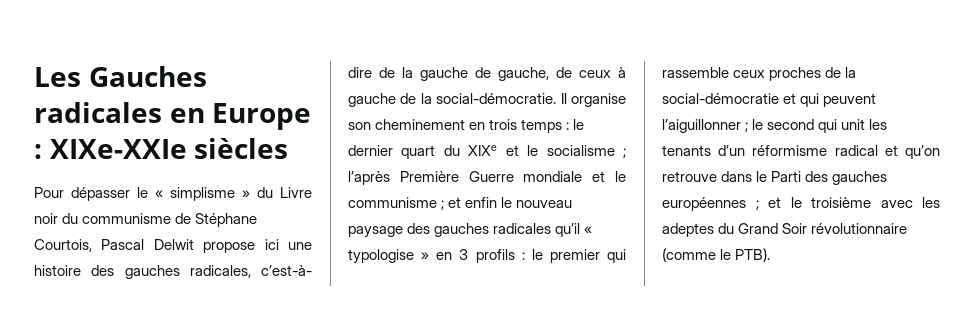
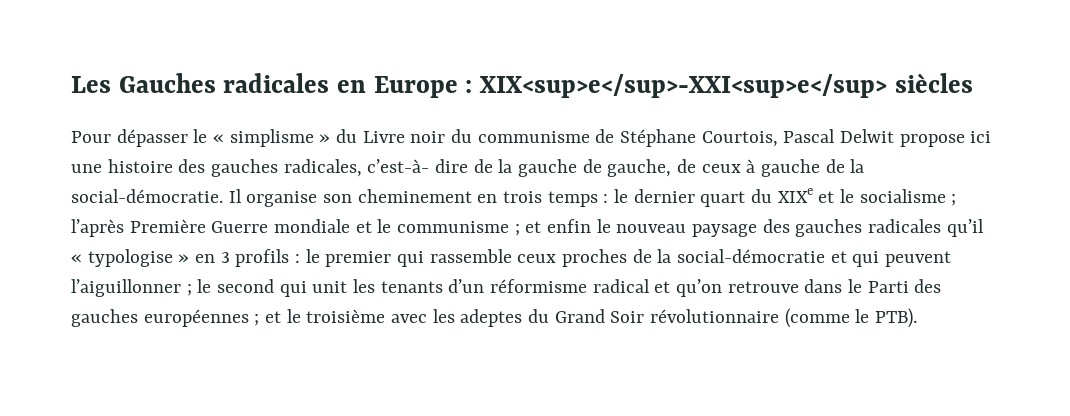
- Les Gauches radicales en Europe : XIXe-XXIe siècles
+ Les Gauches radicales en Europe : XIX<sup>e</sup>-XXI<sup>e</sup> siècles

